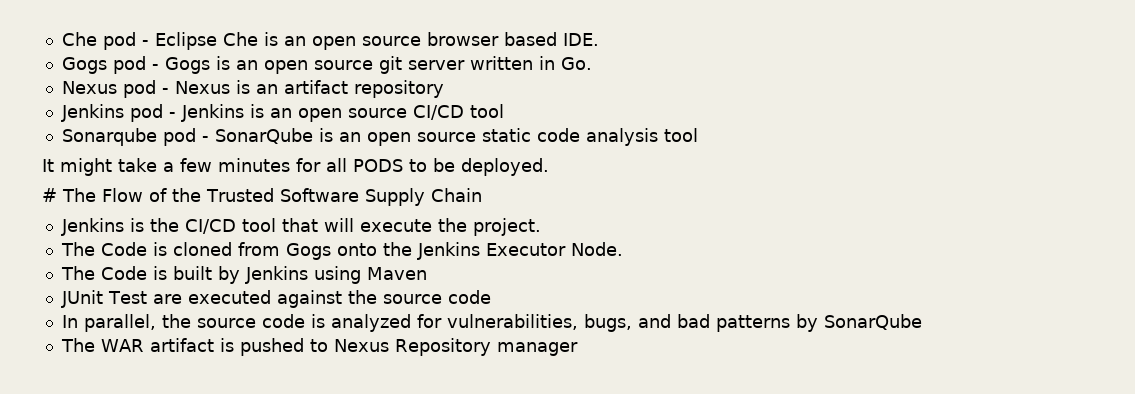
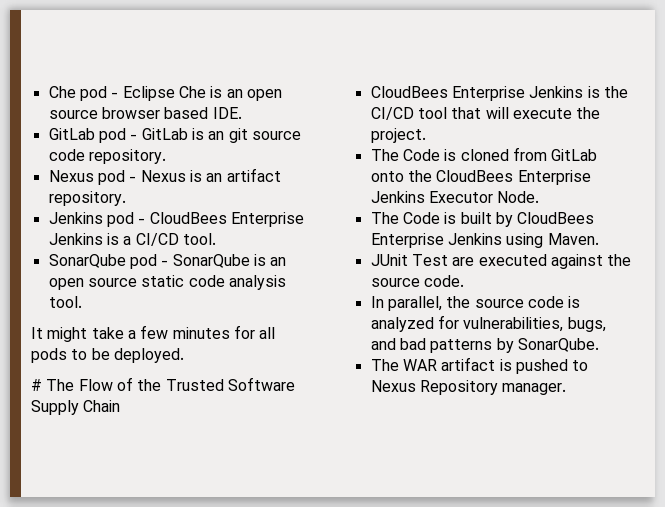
- Gogs pod - Gogs is an open source git server written in Go.
+ GitLab pod - GitLab is an git source code repository.
- Nexus pod - Nexus is an artifact repository
+ Nexus pod - Nexus is an artifact repository.
- Jenkins pod - Jenkins is an open source CI/CD tool
- Sonarqube pod - SonarQube is an open source static code analysis tool
+ Jenkins pod - CloudBees Enterprise Jenkins is a CI/CD tool.
+ SonarQube pod - SonarQube is an open source static code analysis tool.
- It might take a few minutes for all PODS to be deployed.
+ It might take a few minutes for all pods to be deployed.
- Jenkins is the CI/CD tool that will execute the project.
+ CloudBees Enterprise Jenkins is the CI/CD tool that will execute the project.
- The Code is cloned from Gogs onto the Jenkins Executor Node.
+ The Code is cloned from GitLab onto the CloudBees Enterprise Jenkins Executor Node.
- The Code is built by Jenkins using Maven
+ The Code is built by CloudBees Enterprise Jenkins using Maven.
- JUnit Test are executed against the source code
+ JUnit Test are executed against the source code.
- In parallel, the source code is analyzed for vulnerabilities, bugs, and bad patterns by SonarQube
+ In parallel, the source code is analyzed for vulnerabilities, bugs, and bad patterns by SonarQube.
- The WAR artifact is pushed to Nexus Repository manager
+ The WAR artifact is pushed to Nexus Repository manager.

